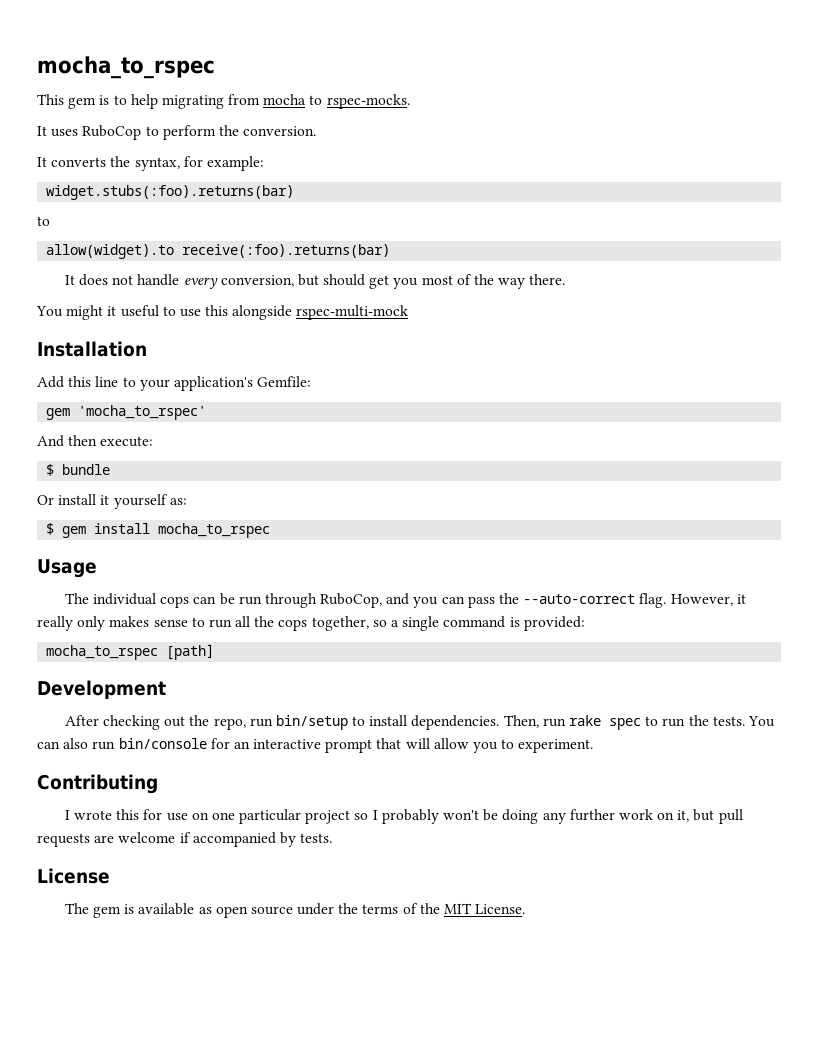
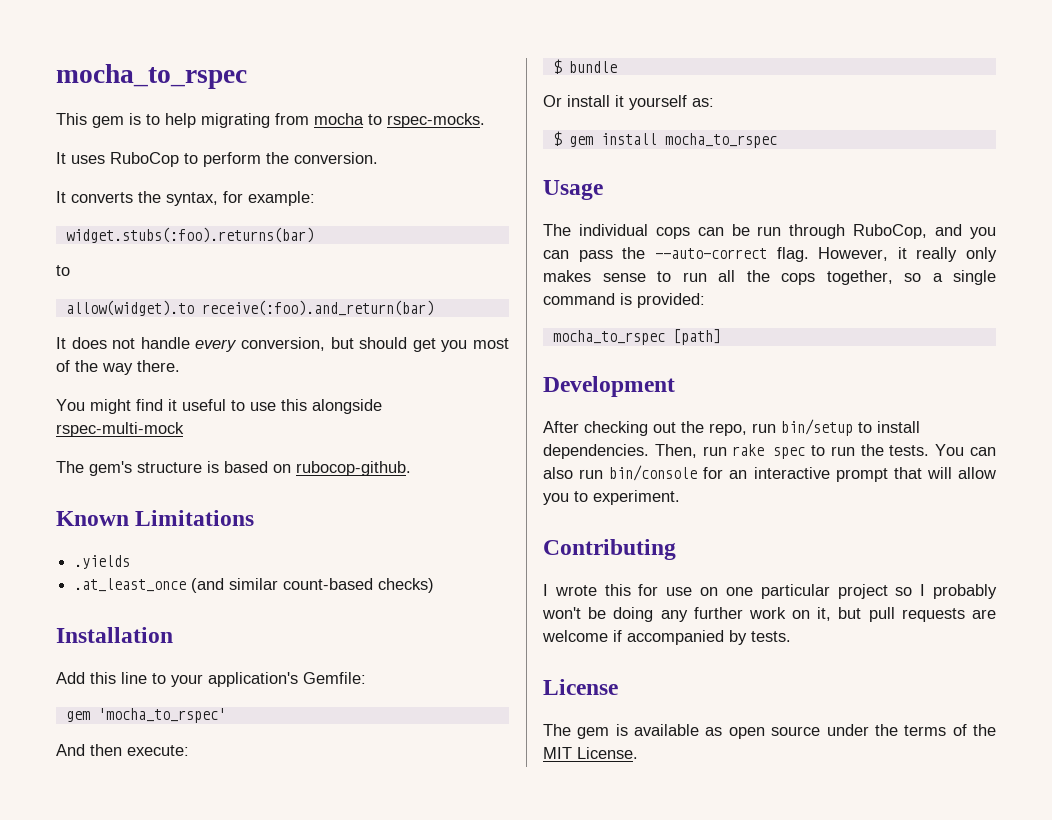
- allow(widget).to receive(:foo).returns(bar)
+ allow(widget).to receive(:foo).and_return(bar)
- You might it useful to use this alongside rspec-multi-mock
+ You might find it useful to use this alongside rspec-multi-mock
+ The gem's structure is based on rubocop-github.
+ Known Limitations
+ .yields
+ .at_least_once (and similar count-based checks)

